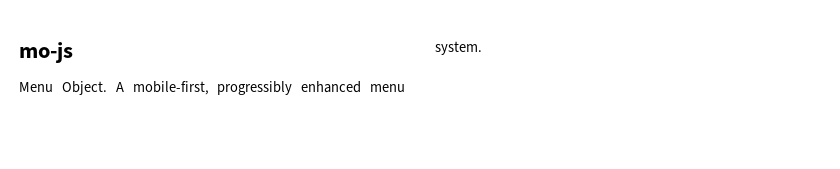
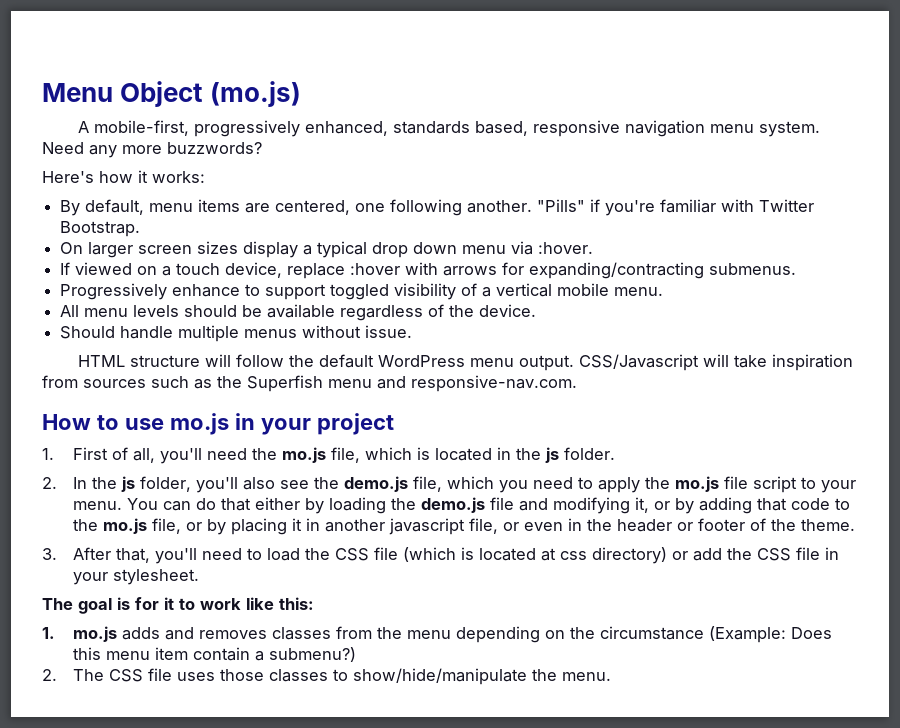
- mo-js
- Menu Object. A mobile-first, progressibly enhanced menu system.
+ Menu Object (mo.js)
+ A mobile-first, progressively enhanced, standards based, responsive navigation menu system. Need any more buzzwords?
+ Here's how it works:
+ By default, menu items are centered, one following another. "Pills" if you're familiar with Twitter Bootstrap.
+ On larger screen sizes display a typical drop down menu via :hover.
+ If viewed on a touch device, replace :hover with arrows for expanding/contracting submenus.
+ Progressively enhance to support toggled visibility of a vertical mobile menu.
+ All menu levels should be available regardless of the device.
+ Should handle multiple menus without issue.
+ HTML structure will follow the default WordPress menu output. CSS/Javascript will take inspiration from sources such as the Superfish menu and responsive-nav.com.
+ How to use mo.js in your project
+ 1. First of all, you'll need the mo.js file, which is located in the js folder.
+ 2. In the js folder, you'll also see the demo.js file, which you need to apply the mo.js file script to your menu. You can do that either by loading the demo.js file and modifying it, or by adding that code to the mo.js file, or by placing it in another javascript file, or even in the header or footer of the theme.
+ 3. After that, you'll need to load the CSS file (which is located at css directory) or add the CSS file in your stylesheet.
+ The goal is for it to work like this:
+ 1. mo.js adds and removes classes from the menu depending on the circumstance (Example: Does this menu item contain a submenu?)
+ 2. The CSS file uses those classes to show/hide/manipulate the menu.

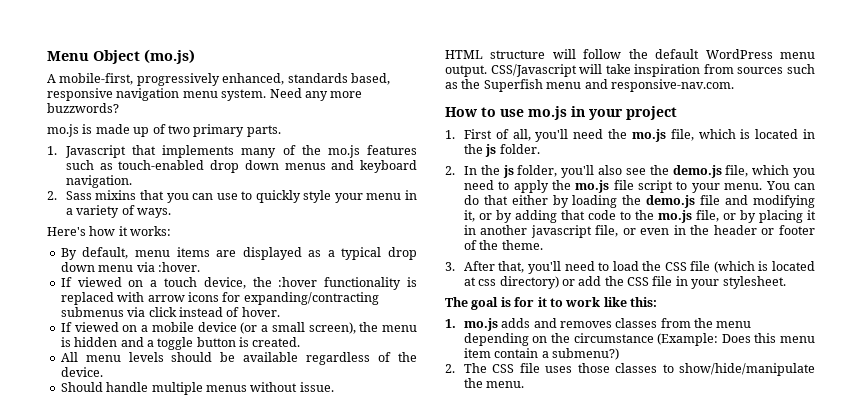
+ mo.js is made up of two primary parts.
+ 1. Javascript that implements many of the mo.js features such as touch-enabled drop down menus and keyboard navigation.
+ 2. Sass mixins that you can use to quickly style your menu in a variety of ways.
- By default, menu items are centered, one following another. "Pills" if you're familiar with Twitter Bootstrap.
- On larger screen sizes display a typical drop down menu via :hover.
+ By default, menu items are displayed as a typical drop down menu via :hover.
- If viewed on a touch device, replace :hover with arrows for expanding/contracting submenus.
- Progressively enhance to support toggled visibility of a vertical mobile menu.
+ If viewed on a touch device, the :hover functionality is replaced with arrow icons for expanding/contracting submenus via click instead of hover.
+ If viewed on a mobile device (or a small screen), the menu is hidden and a toggle button is created.

